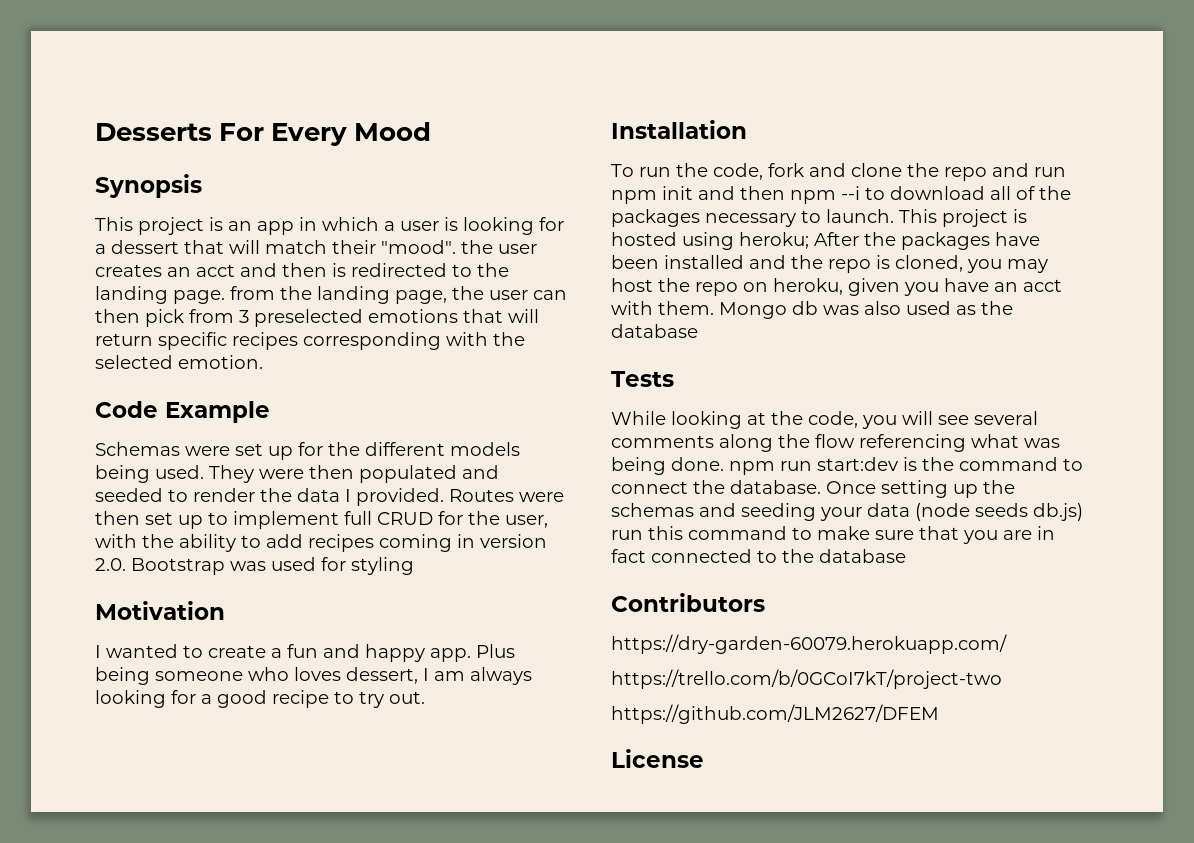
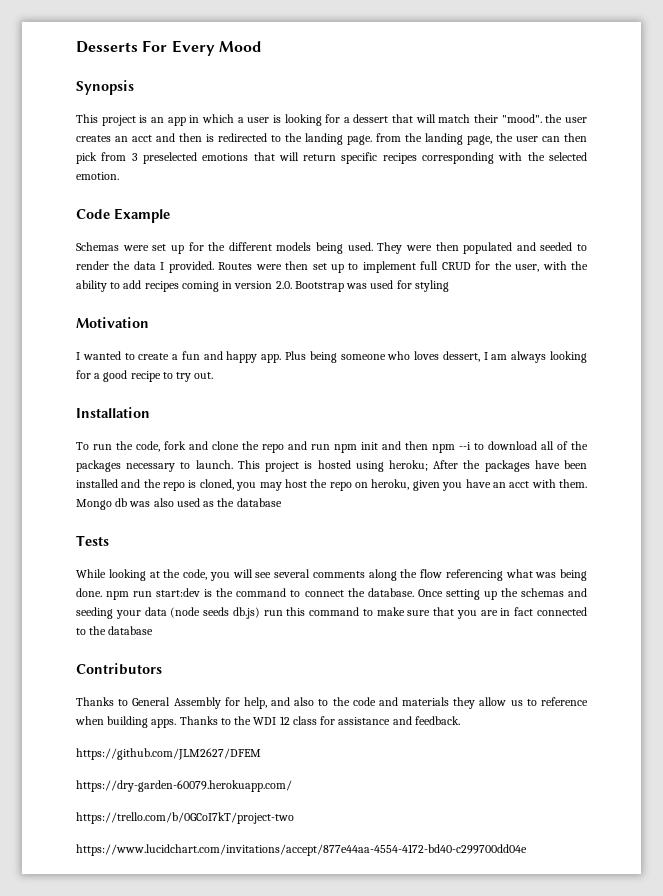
+ Thanks to General Assembly for help, and also to the code and materials they allow us to reference when building apps. Thanks to the WDI 12 class for assistance and feedback.
+ https://github.com/JLM2627/DFEM
- https://github.com/JLM2627/DFEM
- License
+ https://www.lucidchart.com/invitations/accept/877e44aa-4554-4172-bd40-c299700dd04e

